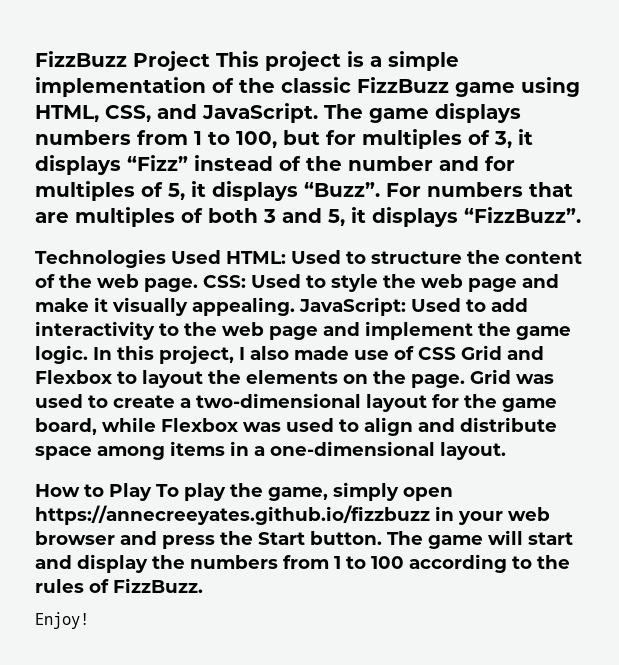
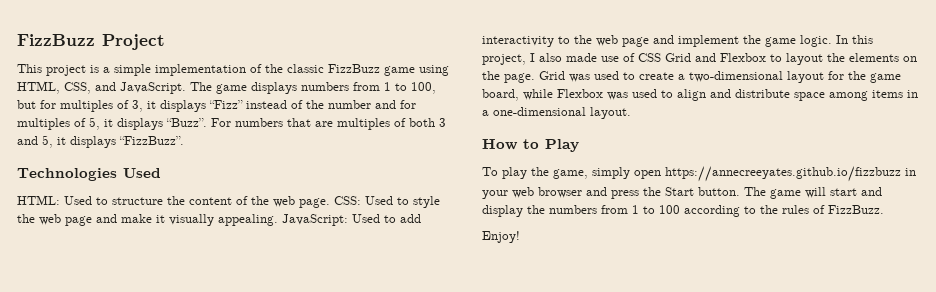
- FizzBuzz Project This project is a simple implementation of the classic FizzBuzz game using HTML, CSS, and JavaScript.
+ FizzBuzz Project
+ This project is a simple implementation of the classic FizzBuzz game using HTML, CSS, and JavaScript.
- Technologies Used HTML: Used to structure the content of the web page.
+ Technologies Used
+ HTML: Used to structure the content of the web page.
- How to Play To play the game, simply open https://annecreeyates.github.io/fizzbuzz in your web browser and press the Start button.
+ How to Play
+ To play the game, simply open https://annecreeyates.github.io/fizzbuzz in your web browser and press the Start button.

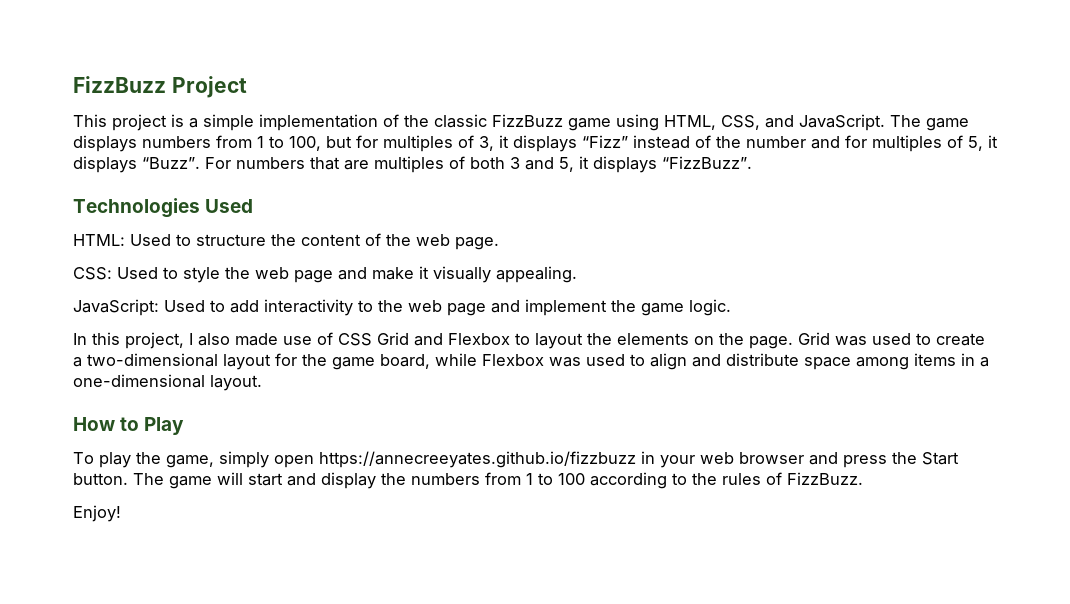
- HTML: Used to structure the content of the web page. CSS: Used to style the web page and make it visually appealing. JavaScript: Used to add interactivity to the web page and implement the game logic. In this project, I also made use of CSS Grid and Flexbox to layout the elements on the page.
+ HTML: Used to structure the content of the web page.
+ CSS: Used to style the web page and make it visually appealing.
+ JavaScript: Used to add interactivity to the web page and implement the game logic.
+ In this project, I also made use of CSS Grid and Flexbox to layout the elements on the page.

